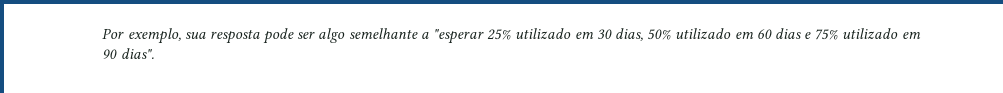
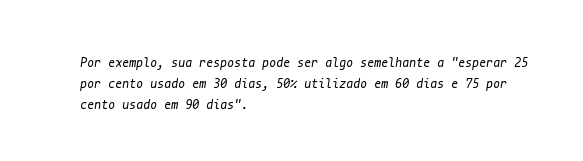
- Por exemplo, sua resposta pode ser algo semelhante a "esperar 25% utilizado em 30 dias, 50% utilizado em 60 dias e 75% utilizado em 90 dias".
+ Por exemplo, sua resposta pode ser algo semelhante a "esperar 25 por cento usado em 30 dias, 50% utilizado em 60 dias e 75 por cento usado em 90 dias".

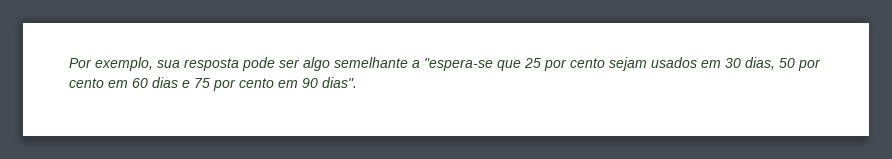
- Por exemplo, sua resposta pode ser algo semelhante a "esperar 25 por cento usado em 30 dias, 50% utilizado em 60 dias e 75 por cento usado em 90 dias".
+ Por exemplo, sua resposta pode ser algo semelhante a "espera-se que 25 por cento sejam usados em 30 dias, 50 por cento em 60 dias e 75 por cento em 90 dias".

